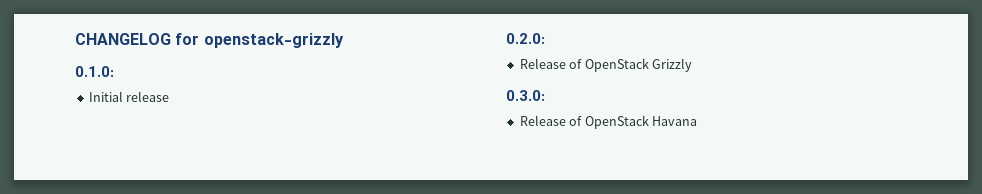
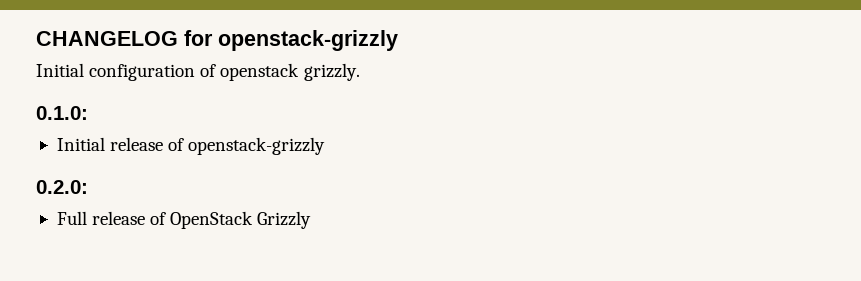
+ Initial configuration of openstack grizzly.
- Initial release
+ Initial release of openstack-grizzly
- Release of OpenStack Grizzly
+ Full release of OpenStack Grizzly
- 0.3.0:
- Release of OpenStack Havana

